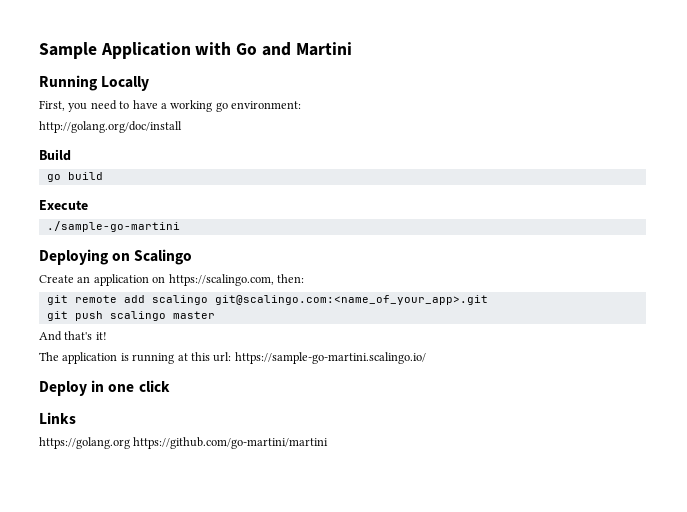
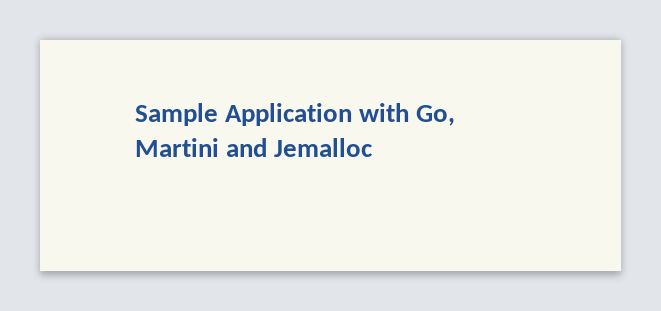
- Sample Application with Go and Martini
- Running Locally
- First, you need to have a working go environment:
- http://golang.org/doc/install
- Build
- go build
- Execute
- ./sample-go-martini
- Deploying on Scalingo
- Create an application on https://scalingo.com, then:
- git remote add scalingo git@scalingo.com:<name_of_your_app>.git
- git push scalingo master
- And that's it!
- The application is running at this url: https://sample-go-martini.scalingo.io/
- Deploy in one click
- Links
- https://golang.org https://github.com/go-martini/martini
+ Sample Application with Go, Martini and Jemalloc

